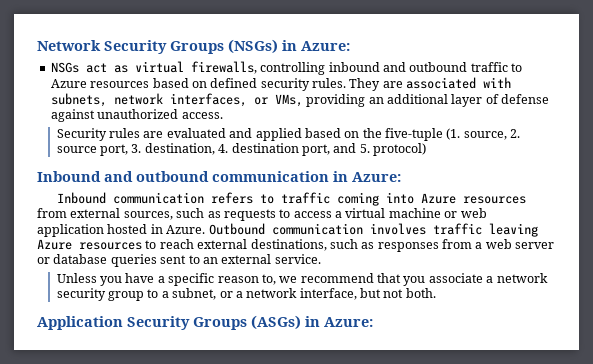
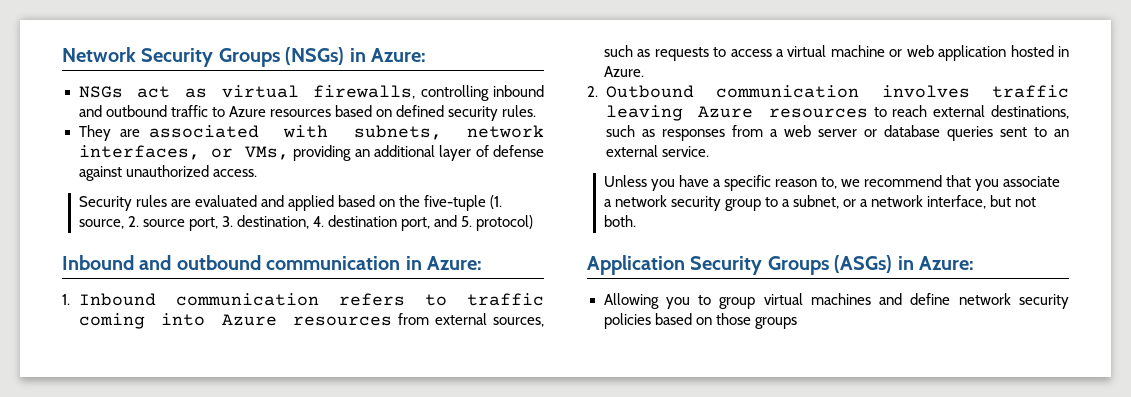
- NSGs act as virtual firewalls, controlling inbound and outbound traffic to Azure resources based on defined security rules. They are associated with subnets, network interfaces, or VMs, providing an additional layer of defense against unauthorized access.
+ NSGs act as virtual firewalls, controlling inbound and outbound traffic to Azure resources based on defined security rules.
+ They are associated with subnets, network interfaces, or VMs, providing an additional layer of defense against unauthorized access.
- Inbound communication refers to traffic coming into Azure resources from external sources, such as requests to access a virtual machine or web application hosted in Azure. Outbound communication involves traffic leaving Azure resources to reach external destinations, such as responses from a web server or database queries sent to an external service.
+ 1. Inbound communication refers to traffic coming into Azure resources from external sources, such as requests to access a virtual machine or web application hosted in Azure.
+ 2. Outbound communication involves traffic leaving Azure resources to reach external destinations, such as responses from a web server or database queries sent to an external service.
+ Allowing you to group virtual machines and define network security policies based on those groups

